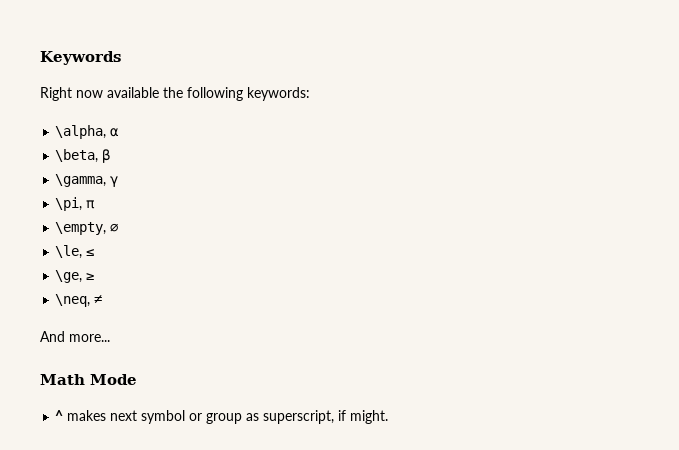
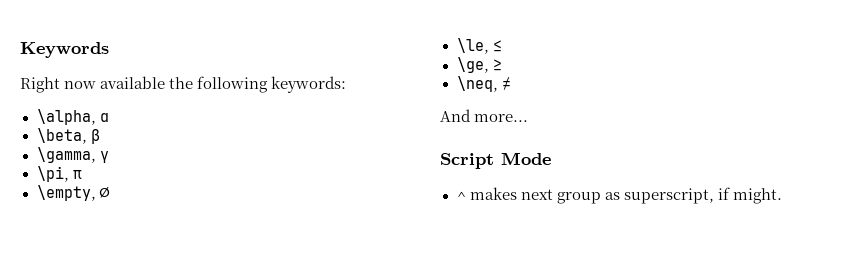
- Math Mode
+ Script Mode
- ^ makes next symbol or group as superscript, if might.
+ ^ makes next group as superscript, if might.

